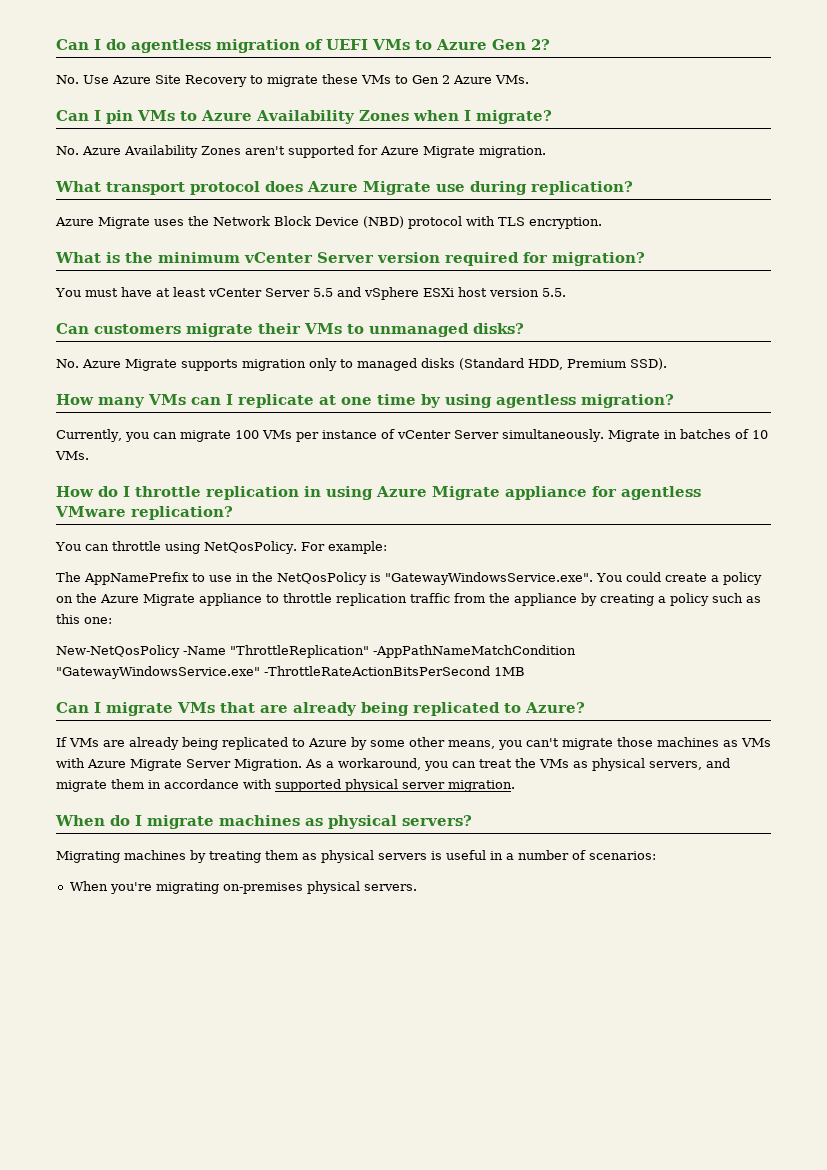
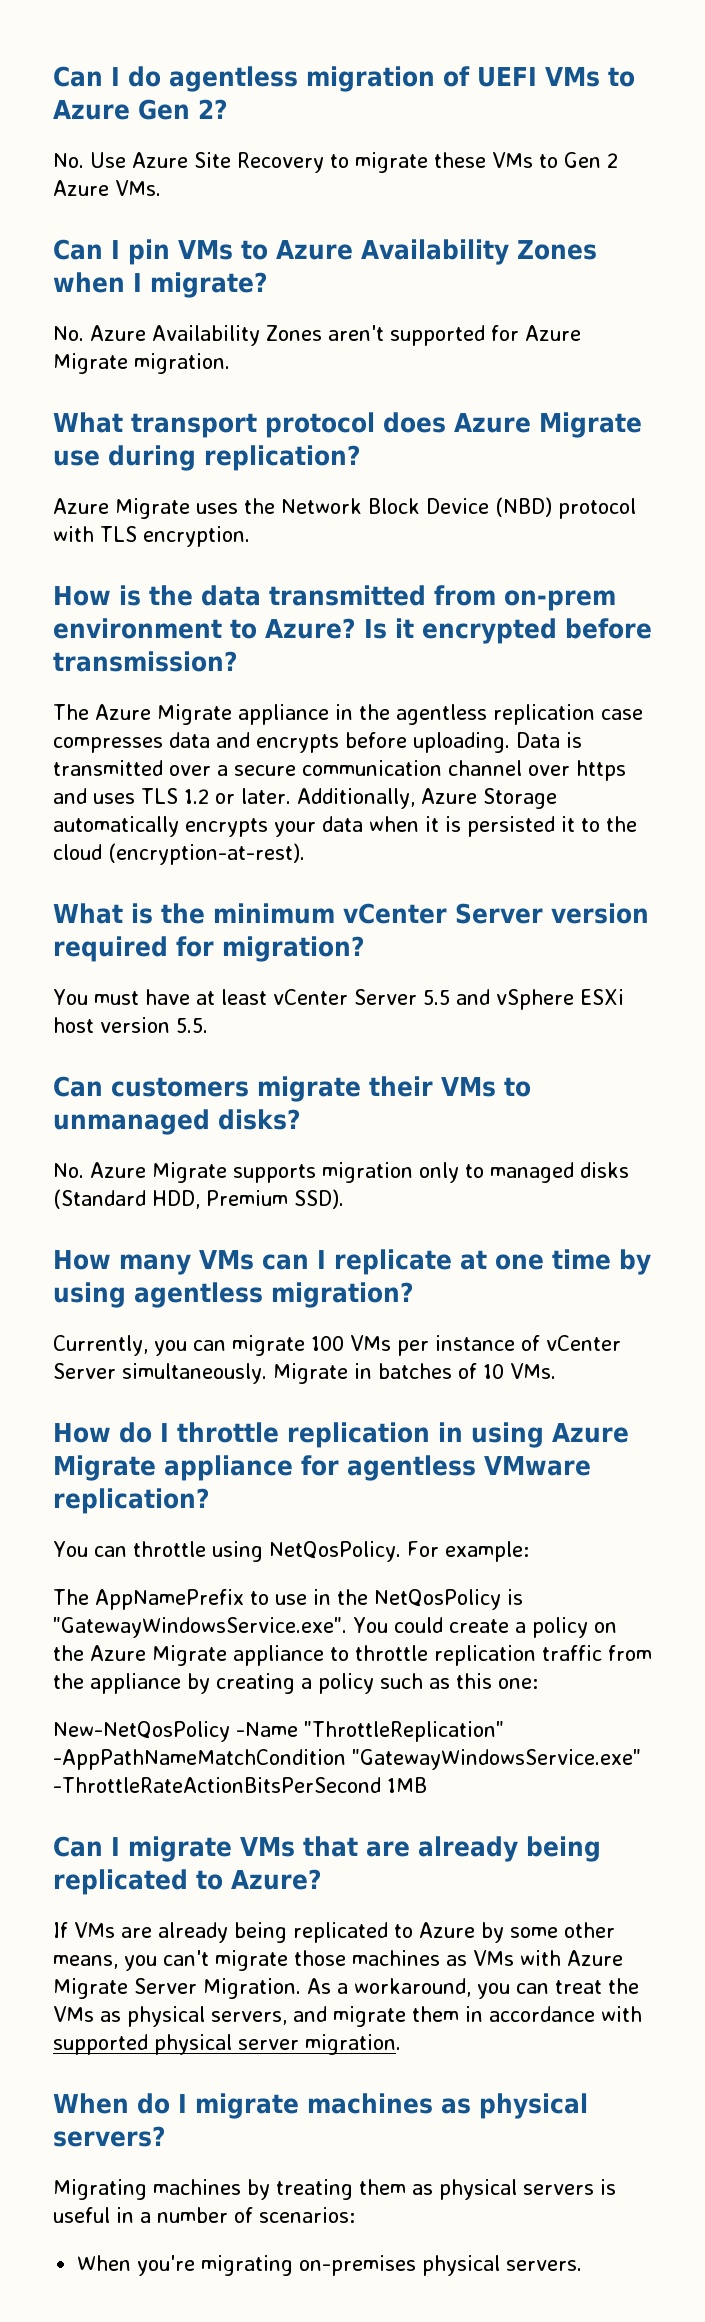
+ How is the data transmitted from on-prem environment to Azure? Is it encrypted before transmission?
+ The Azure Migrate appliance in the agentless replication case compresses data and encrypts before uploading. Data is transmitted over a secure communication channel over https and uses TLS 1.2 or later. Additionally, Azure Storage automatically encrypts your data when it is persisted it to the cloud (encryption-at-rest).

